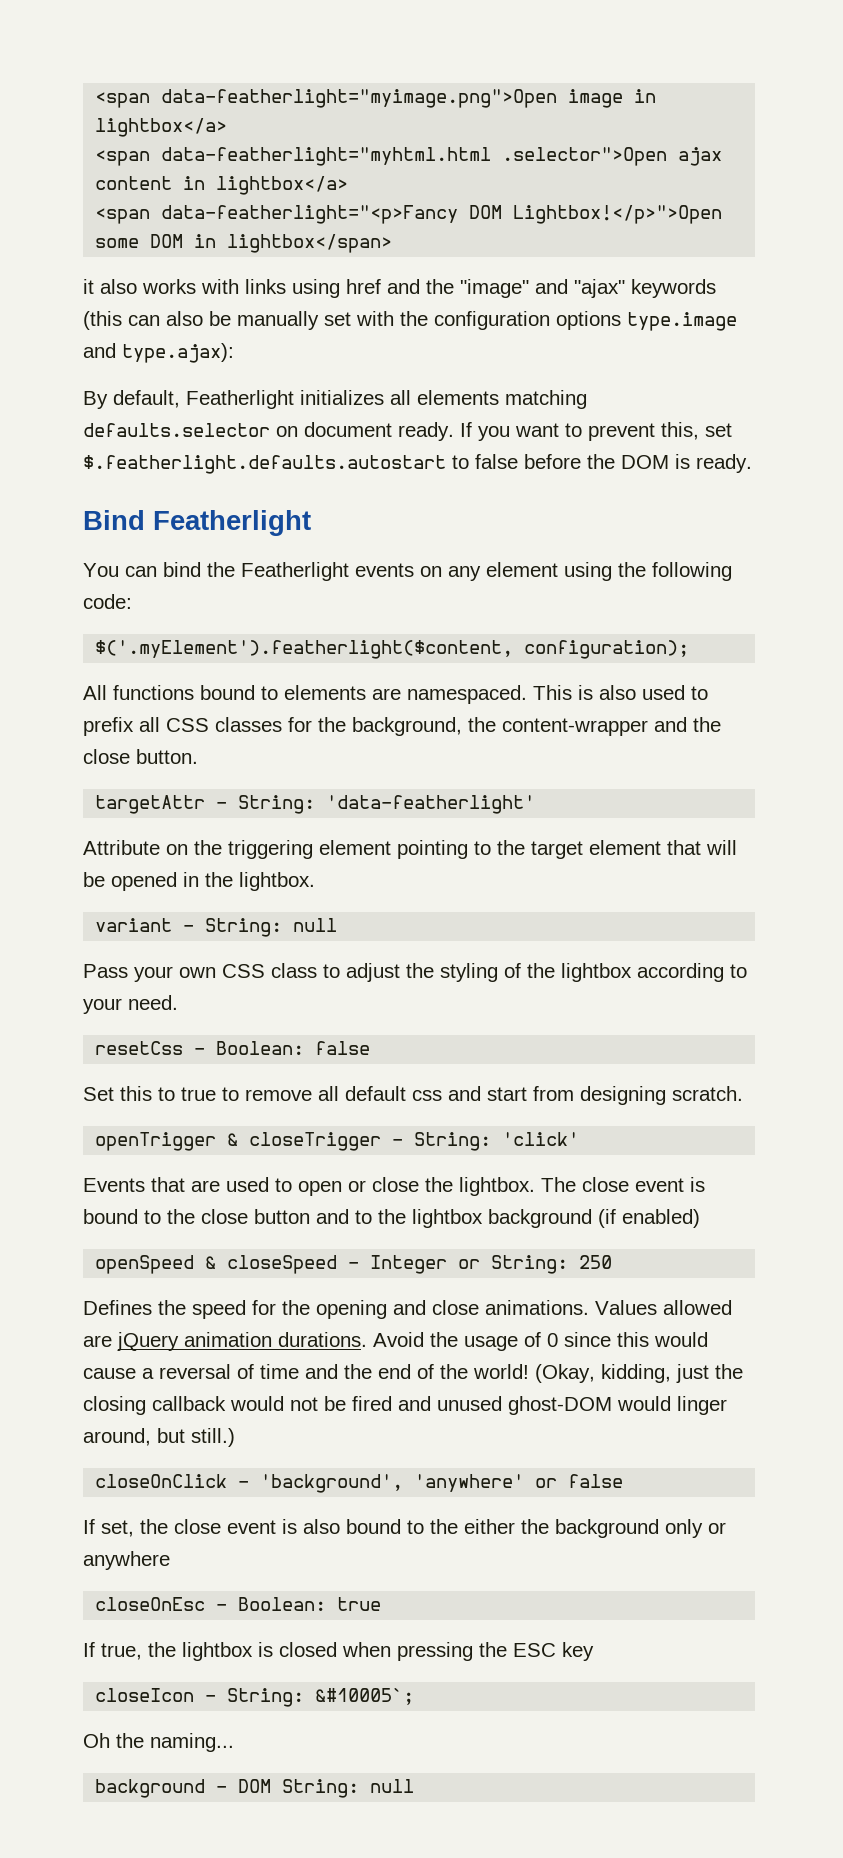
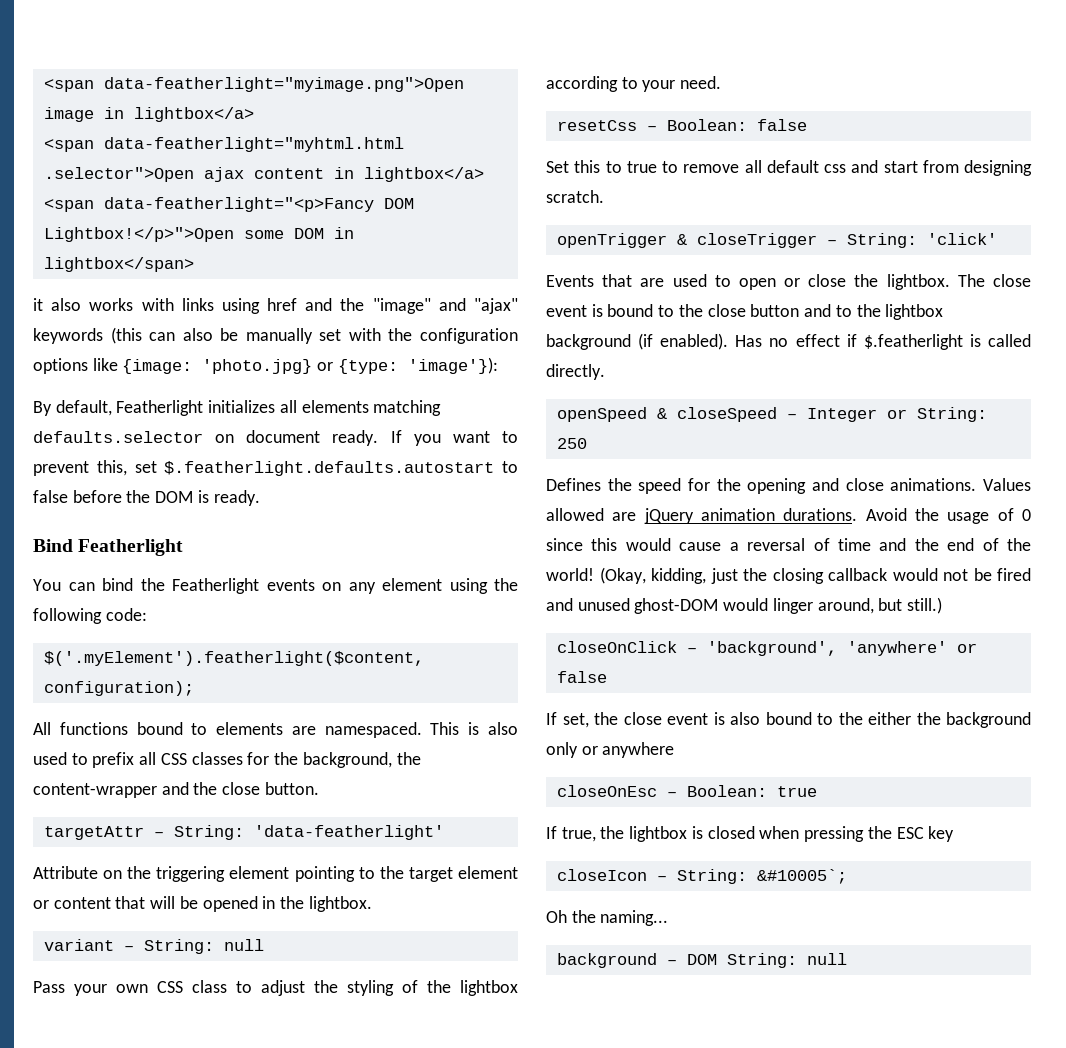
- it also works with links using href and the "image" and "ajax" keywords (this can also be manually set with the configuration options type.image and type.ajax):
+ it also works with links using href and the "image" and "ajax" keywords (this can also be manually set with the configuration options like {image: 'photo.jpg} or {type: 'image'}):
- Attribute on the triggering element pointing to the target element that will be opened in the lightbox.
+ Attribute on the triggering element pointing to the target element or content that will be opened in the lightbox.
- The close event is bound to the close button and to the lightbox background (if enabled)
+ The close event is bound to the close button and to the lightbox background (if enabled). Has no effect if $.featherlight is called directly.

